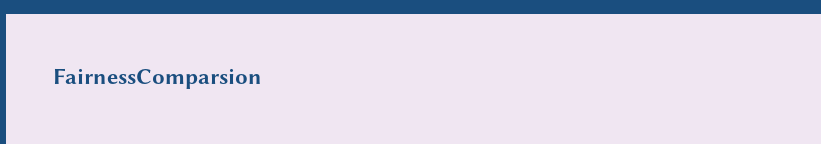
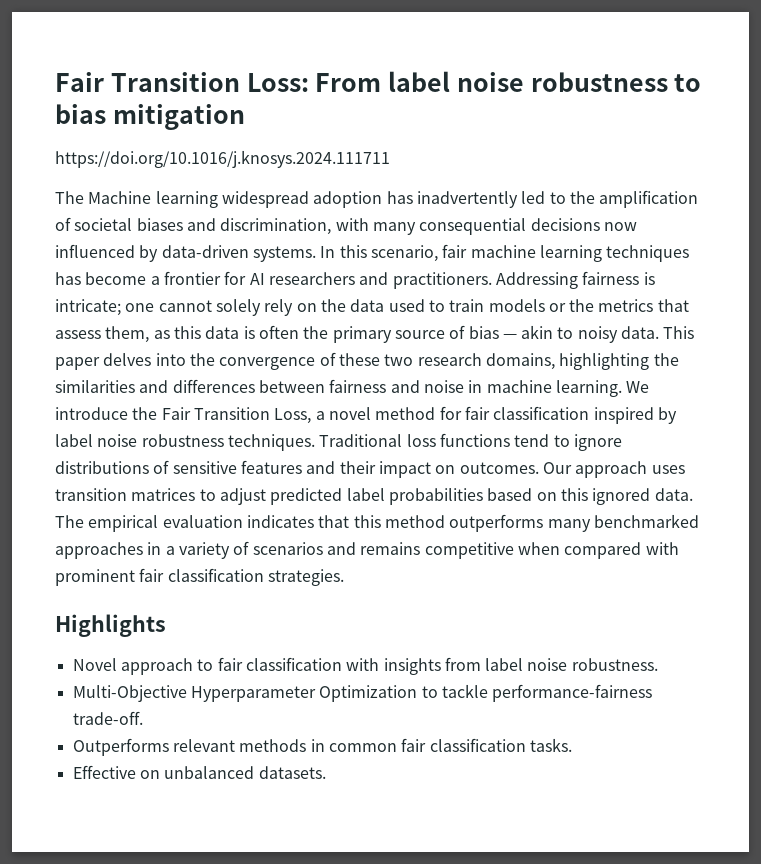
- FairnessComparsion
+ Fair Transition Loss: From label noise robustness to bias mitigation
+ https://doi.org/10.1016/j.knosys.2024.111711
+ The Machine learning widespread adoption has inadvertently led to the amplification of societal biases and discrimination, with many consequential decisions now influenced by data-driven systems. In this scenario, fair machine learning techniques has become a frontier for AI researchers and practitioners. Addressing fairness is intricate; one cannot solely rely on the data used to train models or the metrics that assess them, as this data is often the primary source of bias — akin to noisy data. This paper delves into the convergence of these two research domains, highlighting the similarities and differences between fairness and noise in machine learning. We introduce the Fair Transition Loss, a novel method for fair classification inspired by label noise robustness techniques. Traditional loss functions tend to ignore distributions of sensitive features and their impact on outcomes. Our approach uses transition matrices to adjust predicted label probabilities based on this ignored data. The empirical evaluation indicates that this method outperforms many benchmarked approaches in a variety of scenarios and remains competitive when compared with prominent fair classification strategies.
+ Highlights
+ Novel approach to fair classification with insights from label noise robustness.
+ Multi-Objective Hyperparameter Optimization to tackle performance-fairness trade-off.
+ Outperforms relevant methods in common fair classification tasks.
+ Effective on unbalanced datasets.

